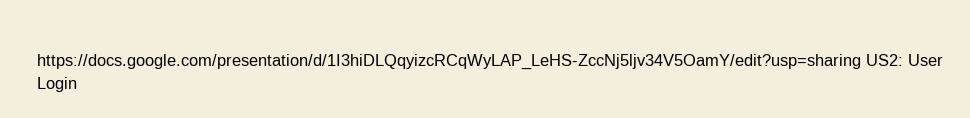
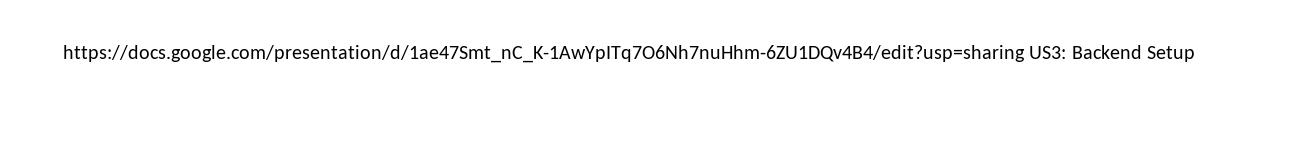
- https://docs.google.com/presentation/d/1I3hiDLQqyizcRCqWyLAP_LeHS-ZccNj5ljv34V5OamY/edit?usp=sharing US2: User Login
+ https://docs.google.com/presentation/d/1ae47Smt_nC_K-1AwYpITq7O6Nh7nuHhm-6ZU1DQv4B4/edit?usp=sharing US3: Backend Setup

